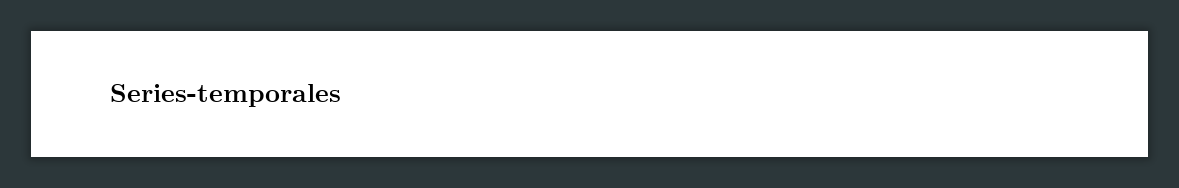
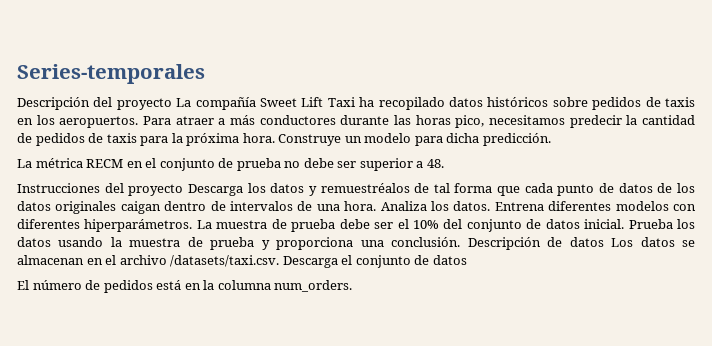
+ Descripción del proyecto La compañía Sweet Lift Taxi ha recopilado datos históricos sobre pedidos de taxis en los aeropuertos. Para atraer a más conductores durante las horas pico, necesitamos predecir la cantidad de pedidos de taxis para la próxima hora. Construye un modelo para dicha predicción.
+ La métrica RECM en el conjunto de prueba no debe ser superior a 48.
+ Instrucciones del proyecto Descarga los datos y remuestréalos de tal forma que cada punto de datos de los datos originales caigan dentro de intervalos de una hora. Analiza los datos. Entrena diferentes modelos con diferentes hiperparámetros. La muestra de prueba debe ser el 10% del conjunto de datos inicial. Prueba los datos usando la muestra de prueba y proporciona una conclusión. Descripción de datos Los datos se almacenan en el archivo /datasets/taxi.csv. Descarga el conjunto de datos
+ El número de pedidos está en la columna num_orders.

